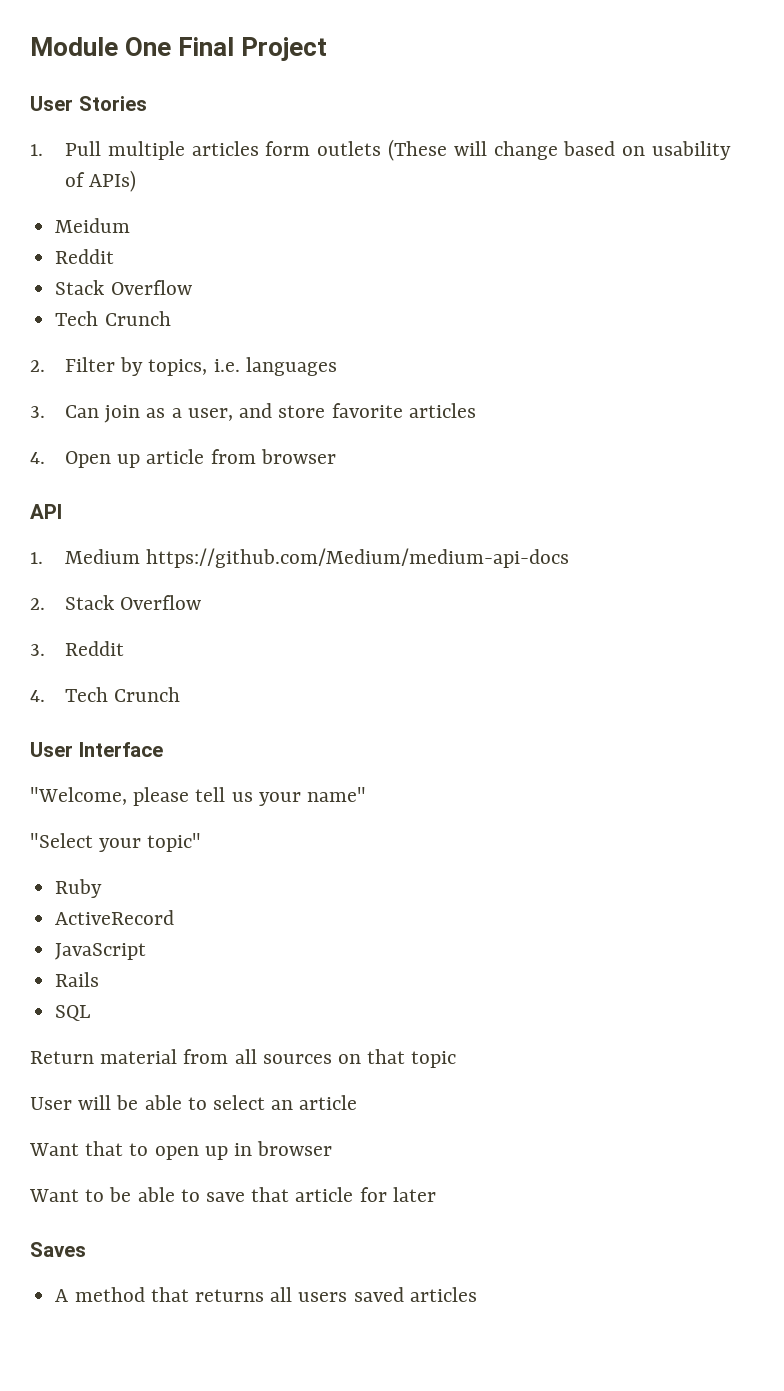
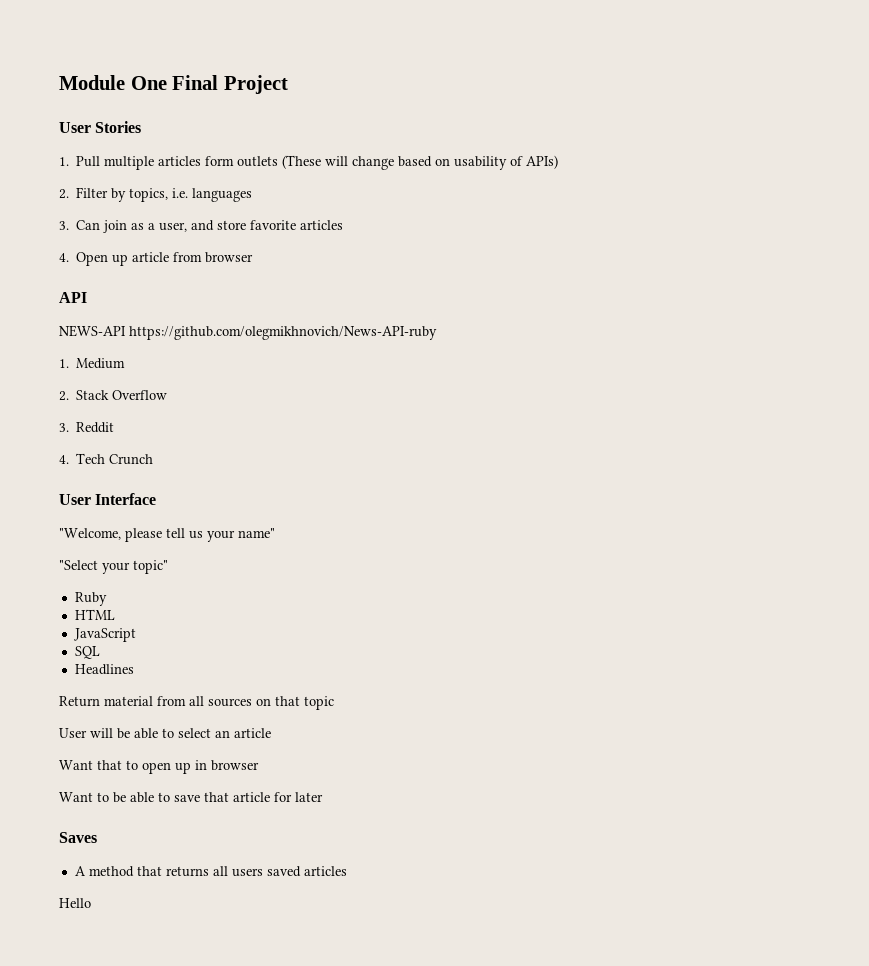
- Meidum
- Reddit
- Stack Overflow
- Tech Crunch
+ NEWS-API https://github.com/olegmikhnovich/News-API-ruby
- 1. Medium https://github.com/Medium/medium-api-docs
+ 1. Medium
- ActiveRecord
+ HTML
- Rails
  SQL
+ Headlines
+ Hello

